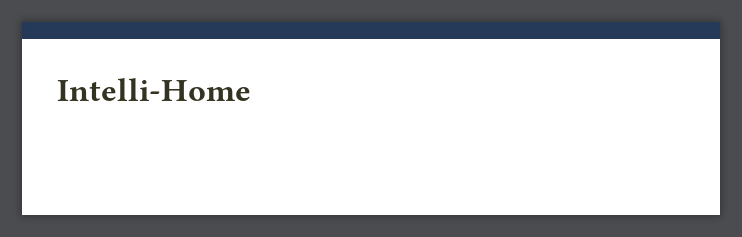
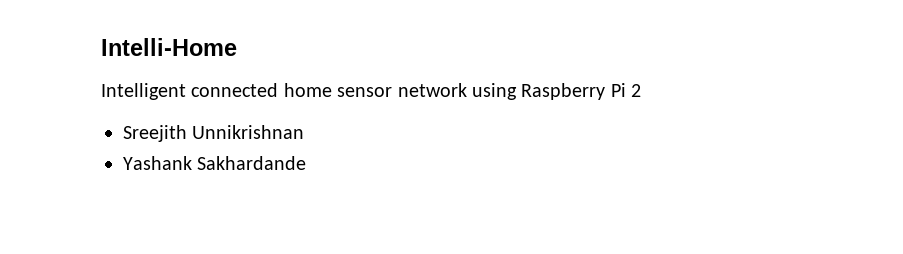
+ Intelligent connected home sensor network using Raspberry Pi 2
+ Sreejith Unnikrishnan
+ Yashank Sakhardande

